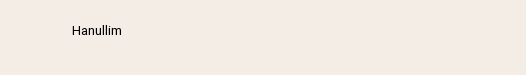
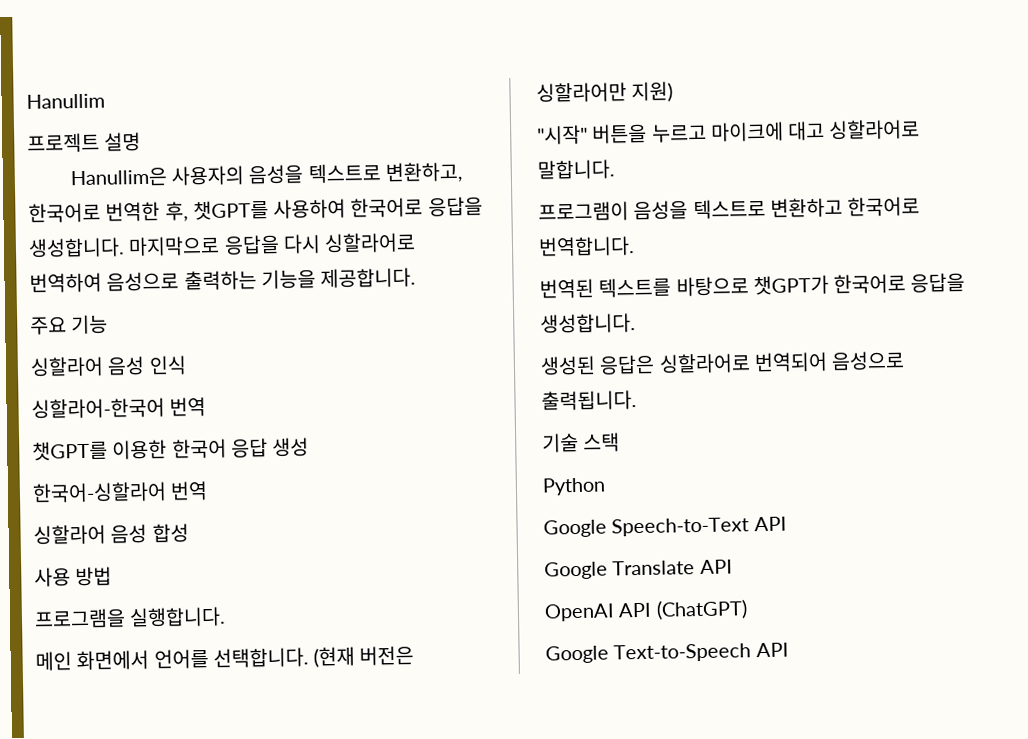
+ 프로젝트 설명
+ Hanullim은 사용자의 음성을 텍스트로 변환하고, 한국어로 번역한 후, 챗GPT를 사용하여 한국어로 응답을 생성합니다. 마지막으로 응답을 다시 싱할라어로 번역하여 음성으로 출력하는 기능을 제공합니다.
+ 주요 기능
+ 싱할라어 음성 인식
+ 싱할라어-한국어 번역
+ 챗GPT를 이용한 한국어 응답 생성
+ 한국어-싱할라어 번역
+ 싱할라어 음성 합성
+ 사용 방법
+ 프로그램을 실행합니다.
+ 메인 화면에서 언어를 선택합니다. (현재 버전은 싱할라어만 지원)
+ "시작" 버튼을 누르고 마이크에 대고 싱할라어로 말합니다.
+ 프로그램이 음성을 텍스트로 변환하고 한국어로 번역합니다.
+ 번역된 텍스트를 바탕으로 챗GPT가 한국어로 응답을 생성합니다.
+ 생성된 응답은 싱할라어로 번역되어 음성으로 출력됩니다.
+ 기술 스택
+ Python
+ Google Speech-to-Text API
+ Google Translate API
+ OpenAI API (ChatGPT)
+ Google Text-to-Speech API

